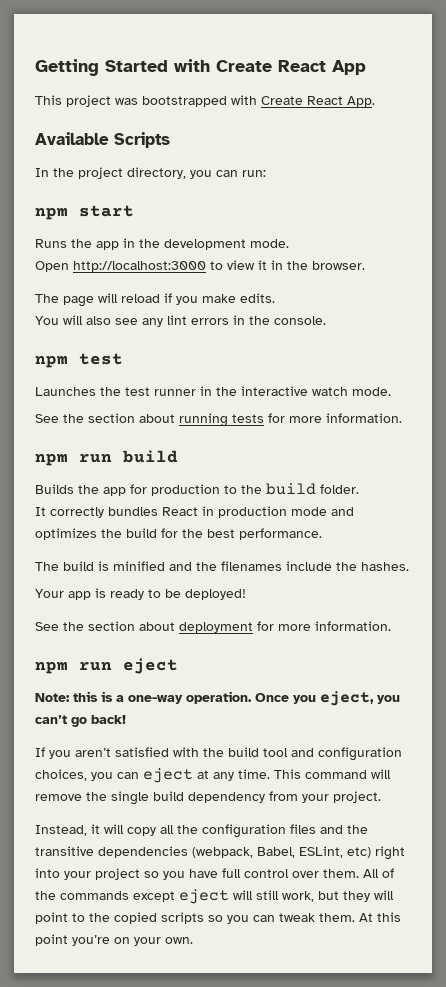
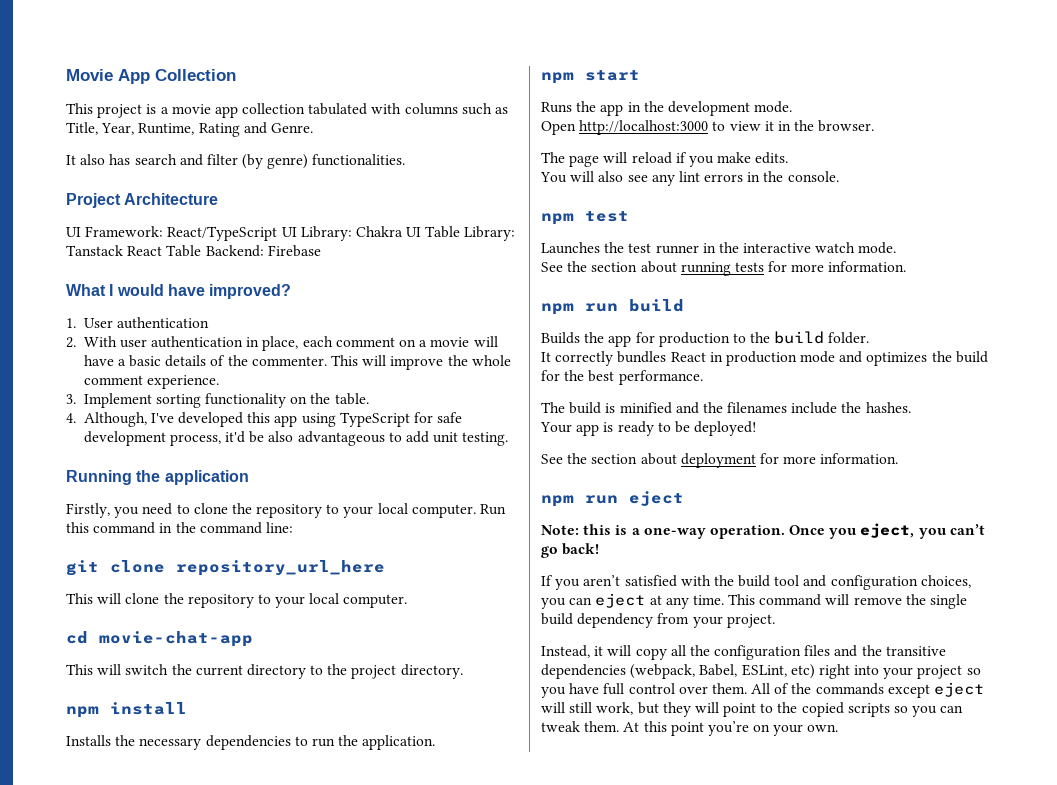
- Getting Started with Create React App
+ Movie App Collection
- This project was bootstrapped with Create React App.
- Available Scripts
- In the project directory, you can run:
+ This project is a movie app collection tabulated with columns such as Title, Year, Runtime, Rating and Genre.
+ It also has search and filter (by genre) functionalities.
+ Project Architecture
+ UI Framework: React/TypeScript UI Library: Chakra UI Table Library: Tanstack React Table Backend: Firebase
+ What I would have improved?
+ 1. User authentication
+ 2. With user authentication in place, each comment on a movie will have a basic details of the commenter. This will improve the whole comment experience.
+ 3. Implement sorting functionality on the table.
+ 4. Although, I've developed this app using TypeScript for safe development process, it'd be also advantageous to add unit testing.
+ Running the application
+ Firstly, you need to clone the repository to your local computer. Run this command in the command line:
+ git clone repository_url_here
+ This will clone the repository to your local computer.
+ cd movie-chat-app
+ This will switch the current directory to the project directory.
+ npm install
+ Installs the necessary dependencies to run the application.

